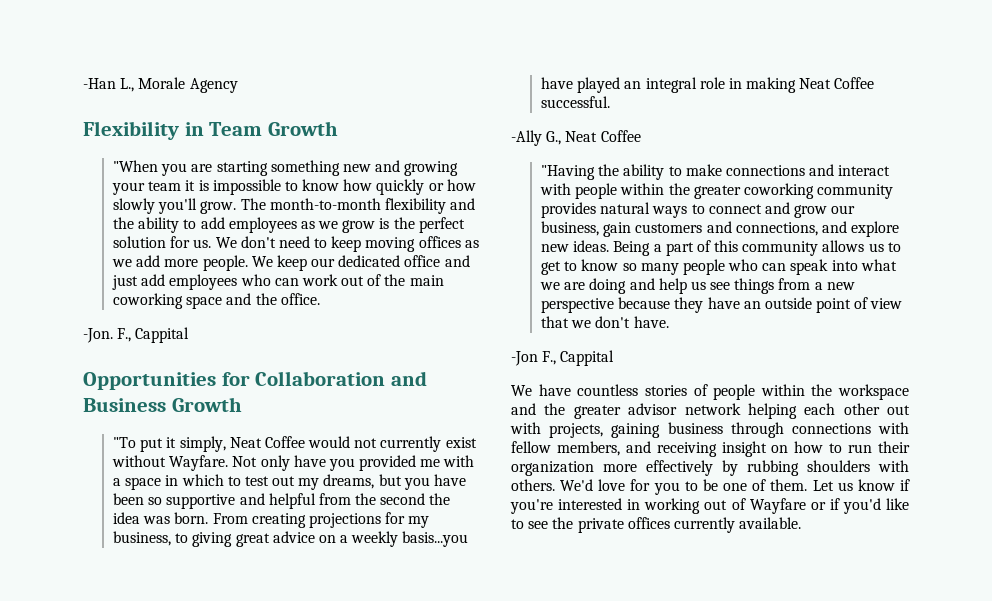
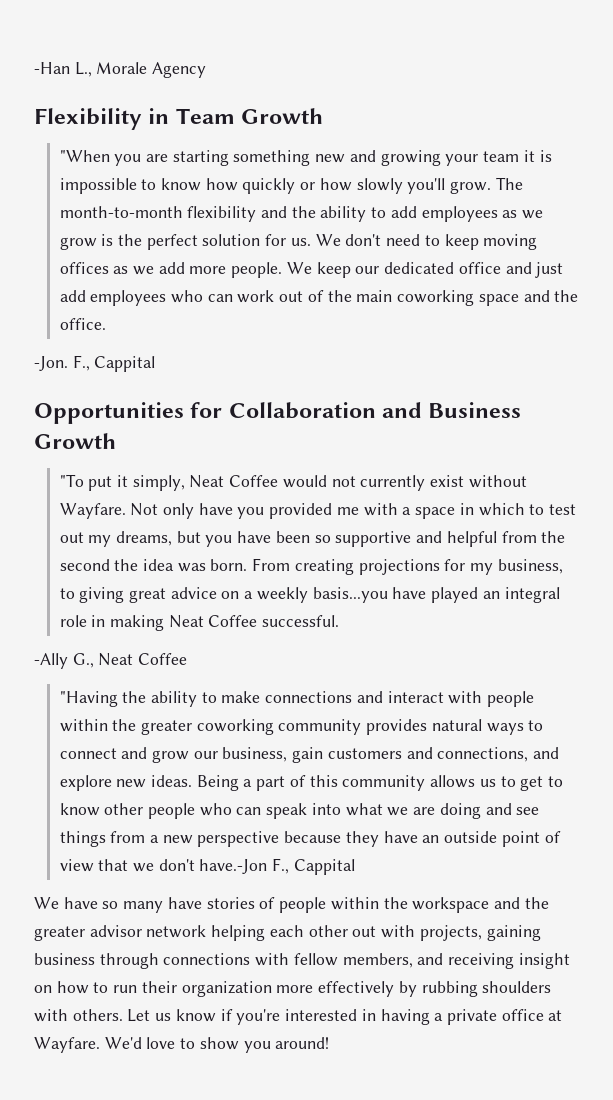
- Being a part of this community allows us to get to know so many people who can speak into what we are doing and help us see things from a new perspective because they have an outside point of view that we don't have.
- -Jon F., Cappital
+ Being a part of this community allows us to get to know other people who can speak into what we are doing and see things from a new perspective because they have an outside point of view that we don't have.-Jon F., Cappital
- We have countless stories of people within the workspace and the greater advisor network helping each other out with projects, gaining business through connections with fellow members, and receiving insight on how to run their organization more effectively by rubbing shoulders with others.
+ We have so many have stories of people within the workspace and the greater advisor network helping each other out with projects, gaining business through connections with fellow members, and receiving insight on how to run their organization more effectively by rubbing shoulders with others.
- We'd love for you to be one of them.
- Let us know if you're interested in working out of Wayfare or if you'd like to see the private offices currently available.
+ Let us know if you're interested in having a private office at Wayfare. We'd love to show you around!

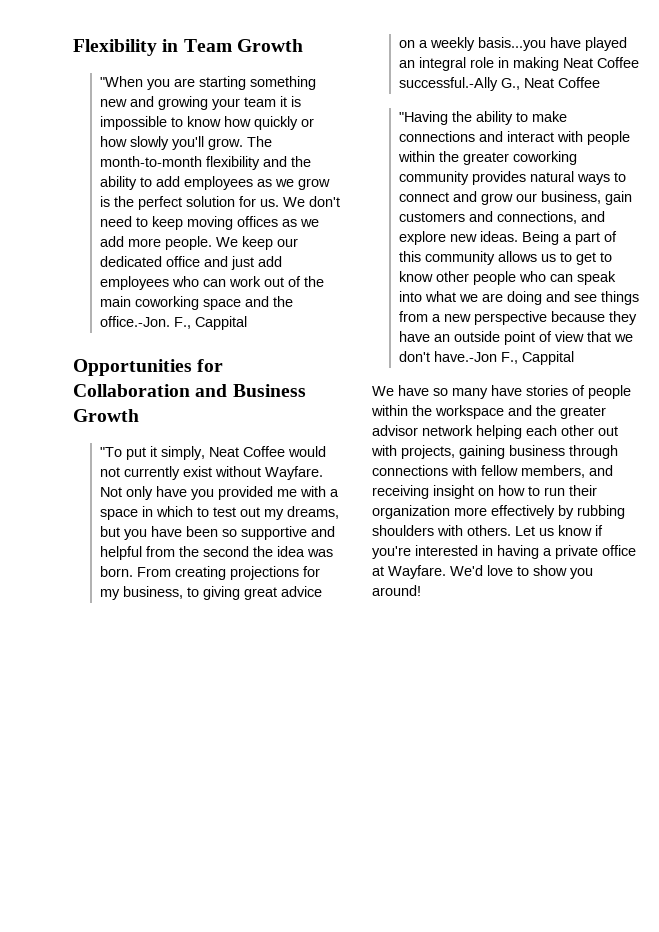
- -Han L., Morale Agency
- We keep our dedicated office and just add employees who can work out of the main coworking space and the office.
- -Jon. F., Cappital
+ We keep our dedicated office and just add employees who can work out of the main coworking space and the office.-Jon. F., Cappital
- From creating projections for my business, to giving great advice on a weekly basis...you have played an integral role in making Neat Coffee successful.
- -Ally G., Neat Coffee
+ From creating projections for my business, to giving great advice on a weekly basis...you have played an integral role in making Neat Coffee successful.-Ally G., Neat Coffee

